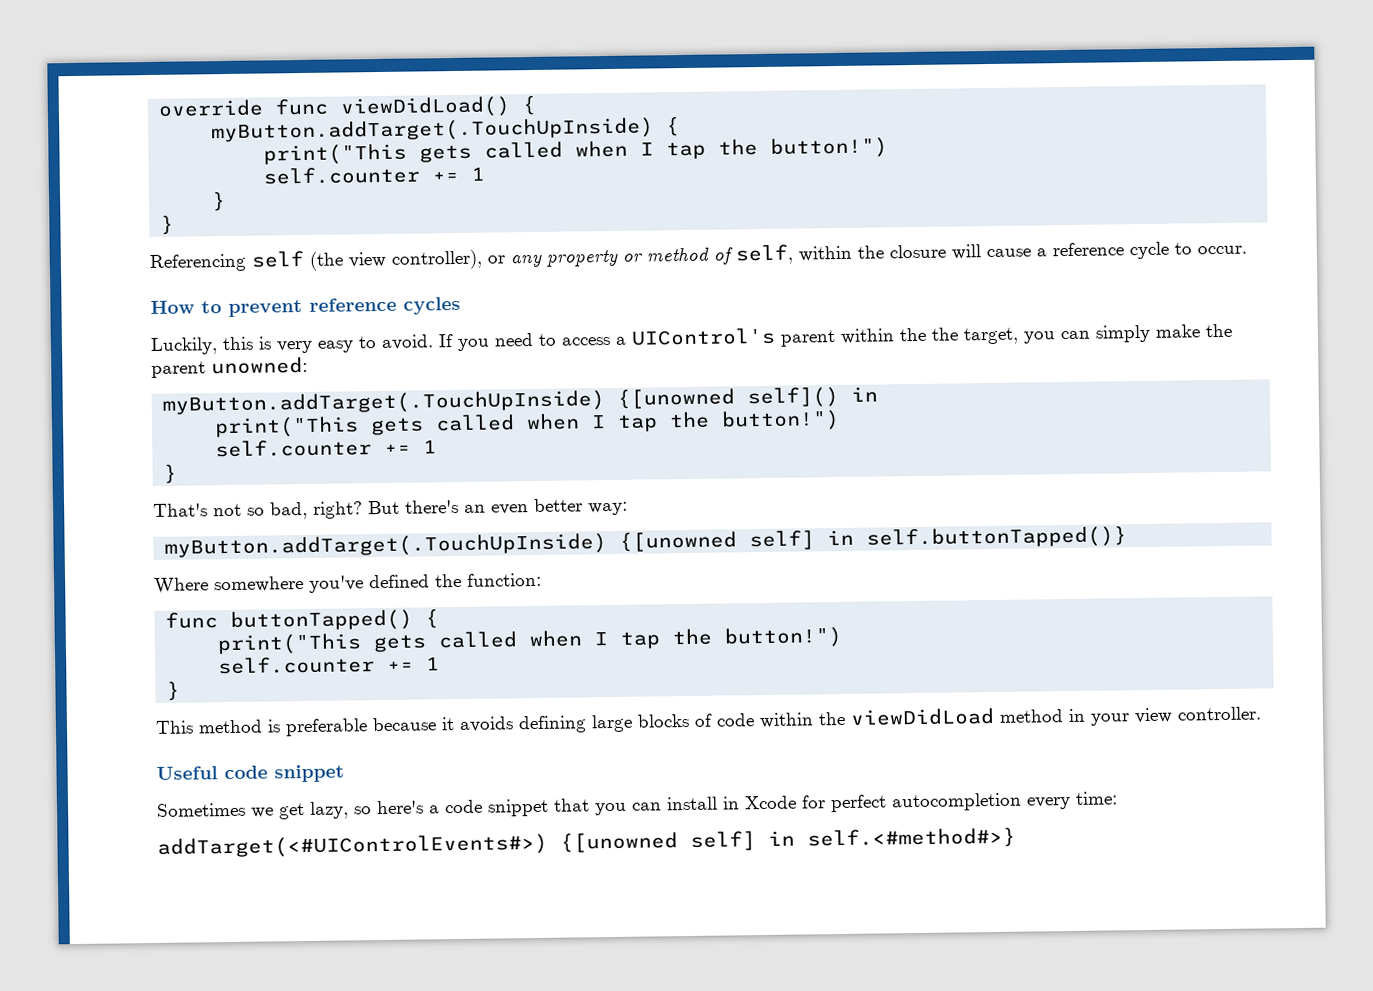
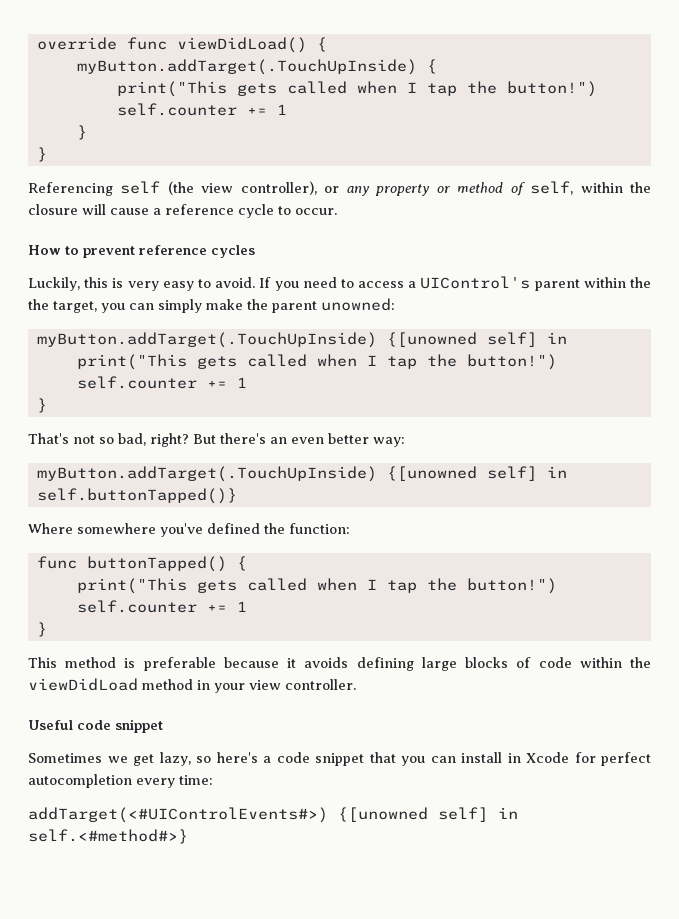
  If you need to access a UIControl's parent within the the target, you can simply make the parent unowned:
- myButton.addTarget(.TouchUpInside) {[unowned self]() in
+ myButton.addTarget(.TouchUpInside) {[unowned self] in

